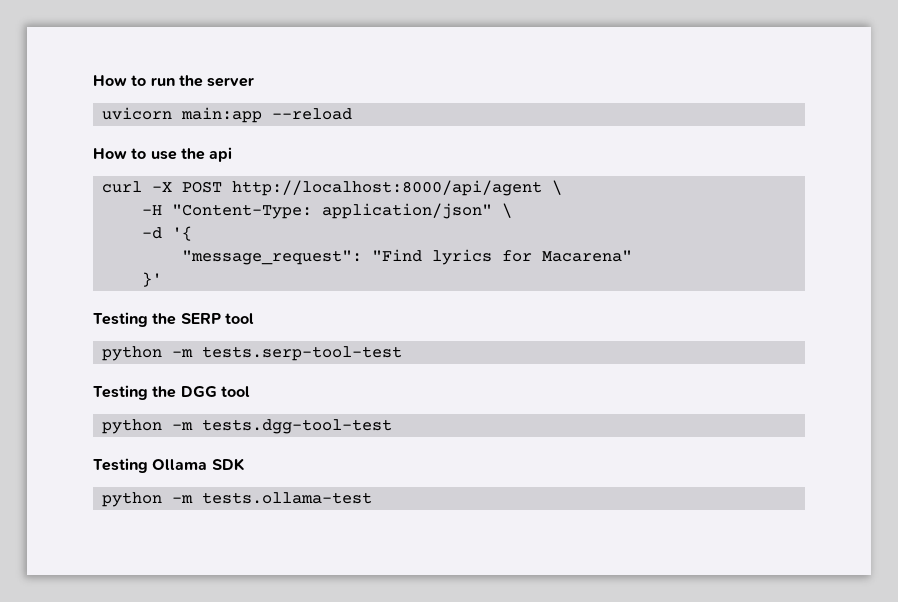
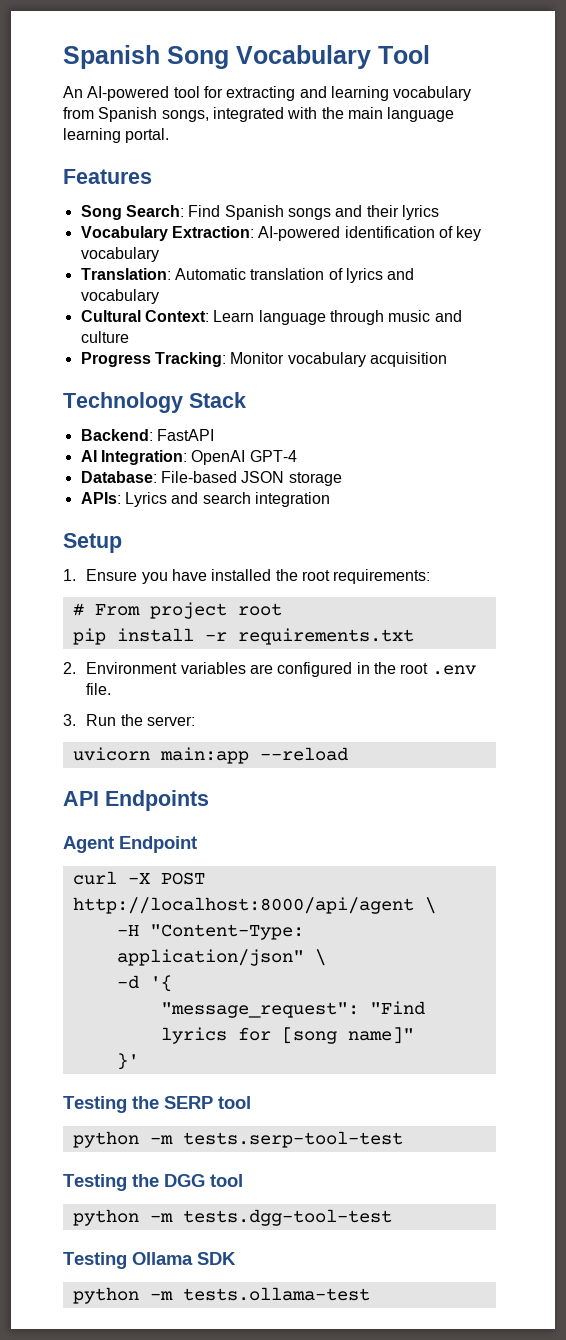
- How to run the server
+ Spanish Song Vocabulary Tool
+ An AI-powered tool for extracting and learning vocabulary from Spanish songs, integrated with the main language learning portal.
+ Features
+ Song Search: Find Spanish songs and their lyrics
+ Vocabulary Extraction: AI-powered identification of key vocabulary
+ Translation: Automatic translation of lyrics and vocabulary
+ Cultural Context: Learn language through music and culture
+ Progress Tracking: Monitor vocabulary acquisition
+ Technology Stack
+ Backend: FastAPI
+ AI Integration: OpenAI GPT-4
+ Database: File-based JSON storage
+ APIs: Lyrics and search integration
+ Setup
+ 1. Ensure you have installed the root requirements:
+ # From project root
+ pip install -r requirements.txt
+ 2. Environment variables are configured in the root .env file.
+ 3. Run the server:
  uvicorn main:app --reload
- How to use the api
+ API Endpoints
+ Agent Endpoint
- "message_request": "Find lyrics for Macarena"
+ "message_request": "Find lyrics for [song name]"

